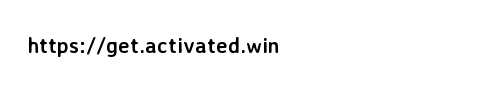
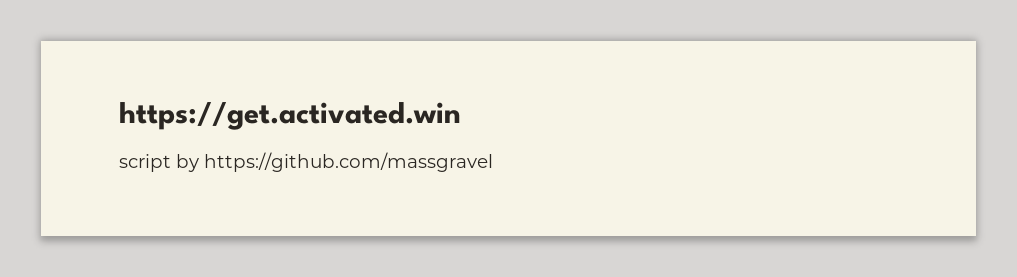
+ script by https://github.com/massgravel

